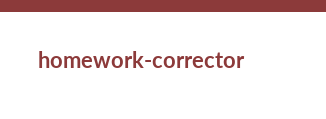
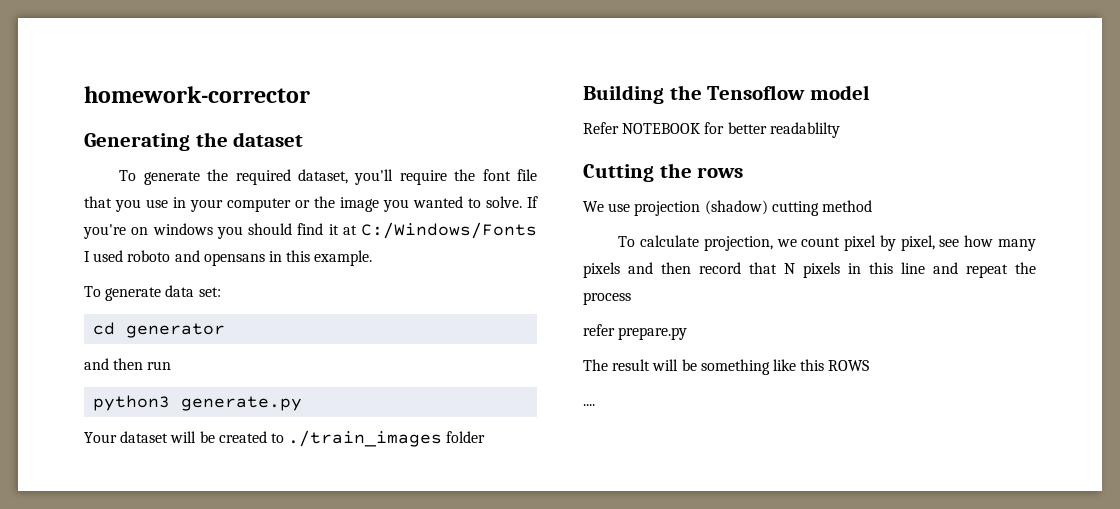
+ Generating the dataset
+ To generate the required dataset, you'll require the font file that you use in your computer or the image you wanted to solve. If you're on windows you should find it at C:/Windows/Fonts I used roboto and opensans in this example.
+ To generate data set:
+ cd generator
+ and then run
+ python3 generate.py
+ Your dataset will be created to ./train_images folder
+ Building the Tensoflow model
+ Refer NOTEBOOK for better readablilty
+ Cutting the rows
+ We use projection (shadow) cutting method
+ To calculate projection, we count pixel by pixel, see how many pixels and then record that N pixels in this line and repeat the process
+ refer prepare.py
+ The result will be something like this ROWS
+ ....

